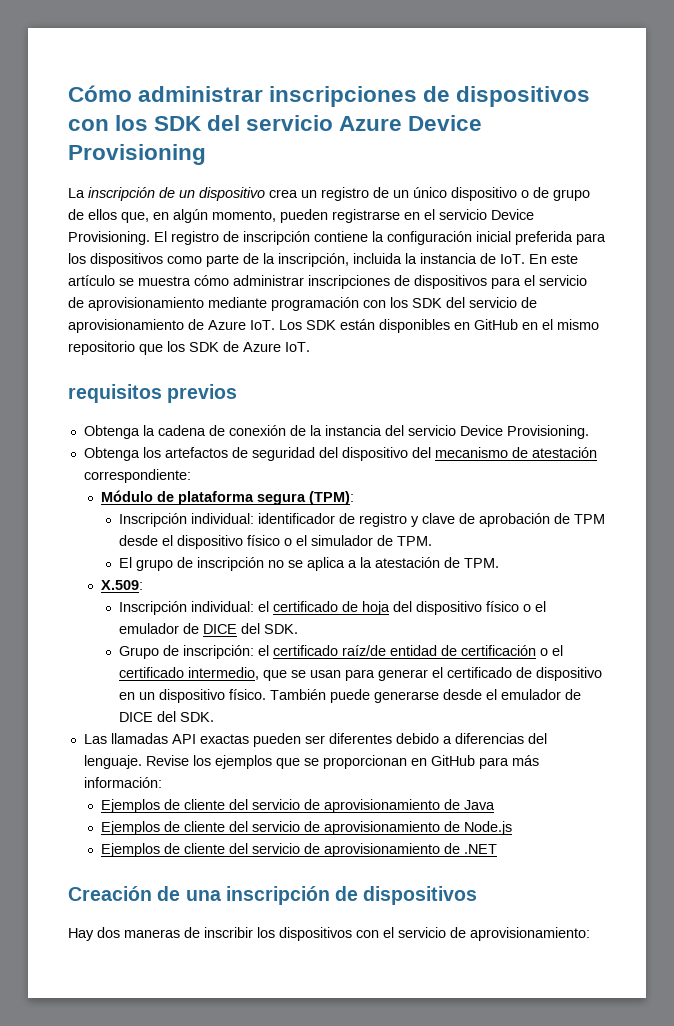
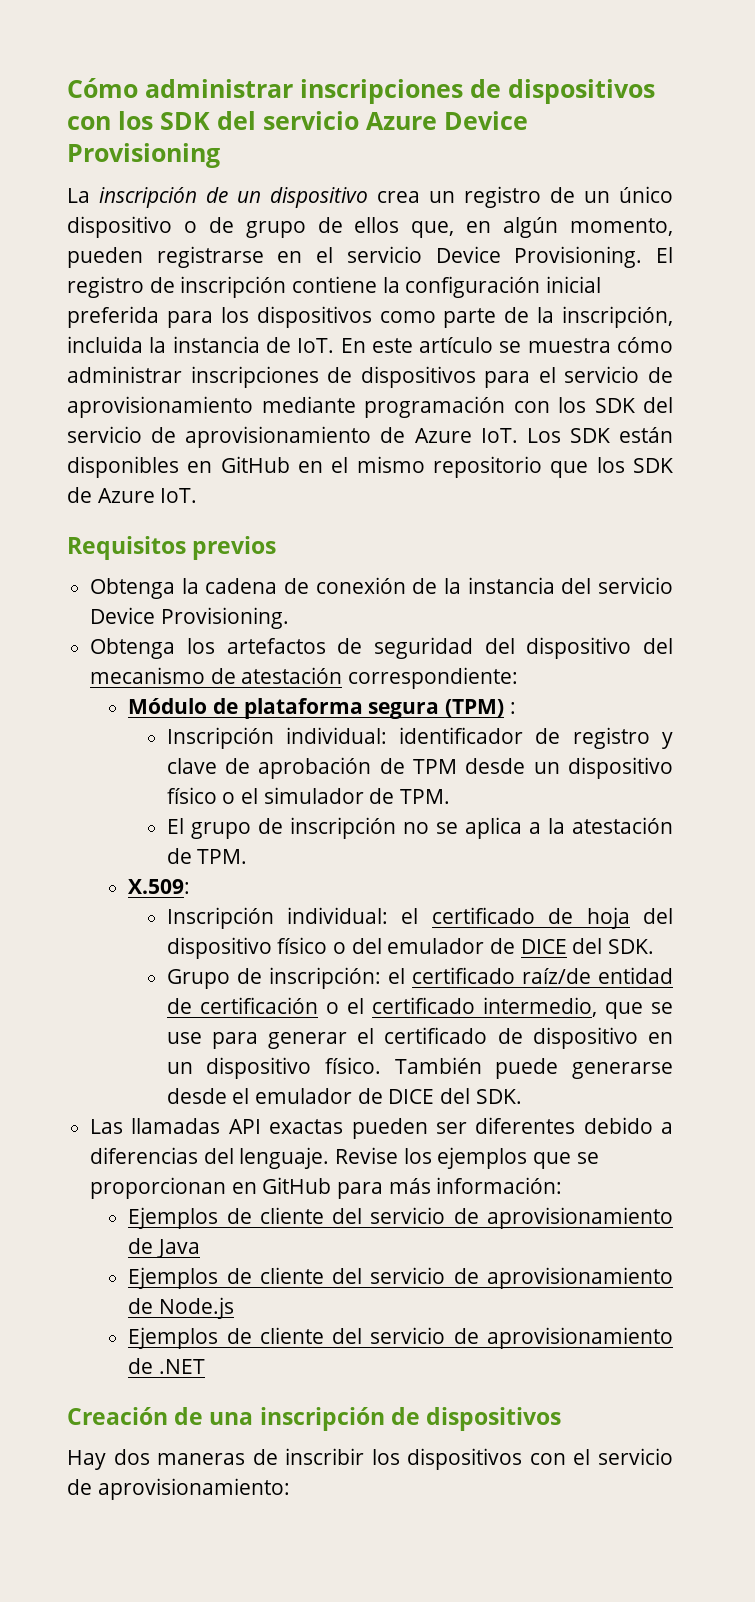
- requisitos previos
+ Requisitos previos
- Módulo de plataforma segura (TPM):
+ Módulo de plataforma segura (TPM) :
- Inscripción individual: identificador de registro y clave de aprobación de TPM desde el dispositivo físico o el simulador de TPM.
+ Inscripción individual: identificador de registro y clave de aprobación de TPM desde un dispositivo físico o el simulador de TPM.
- Inscripción individual: el certificado de hoja del dispositivo físico o el emulador de DICE del SDK.
+ Inscripción individual: el certificado de hoja del dispositivo físico o del emulador de DICE del SDK.
- Grupo de inscripción: el certificado raíz/de entidad de certificación o el certificado intermedio, que se usan para generar el certificado de dispositivo en un dispositivo físico.
+ Grupo de inscripción: el certificado raíz/de entidad de certificación o el certificado intermedio, que se use para generar el certificado de dispositivo en un dispositivo físico.

